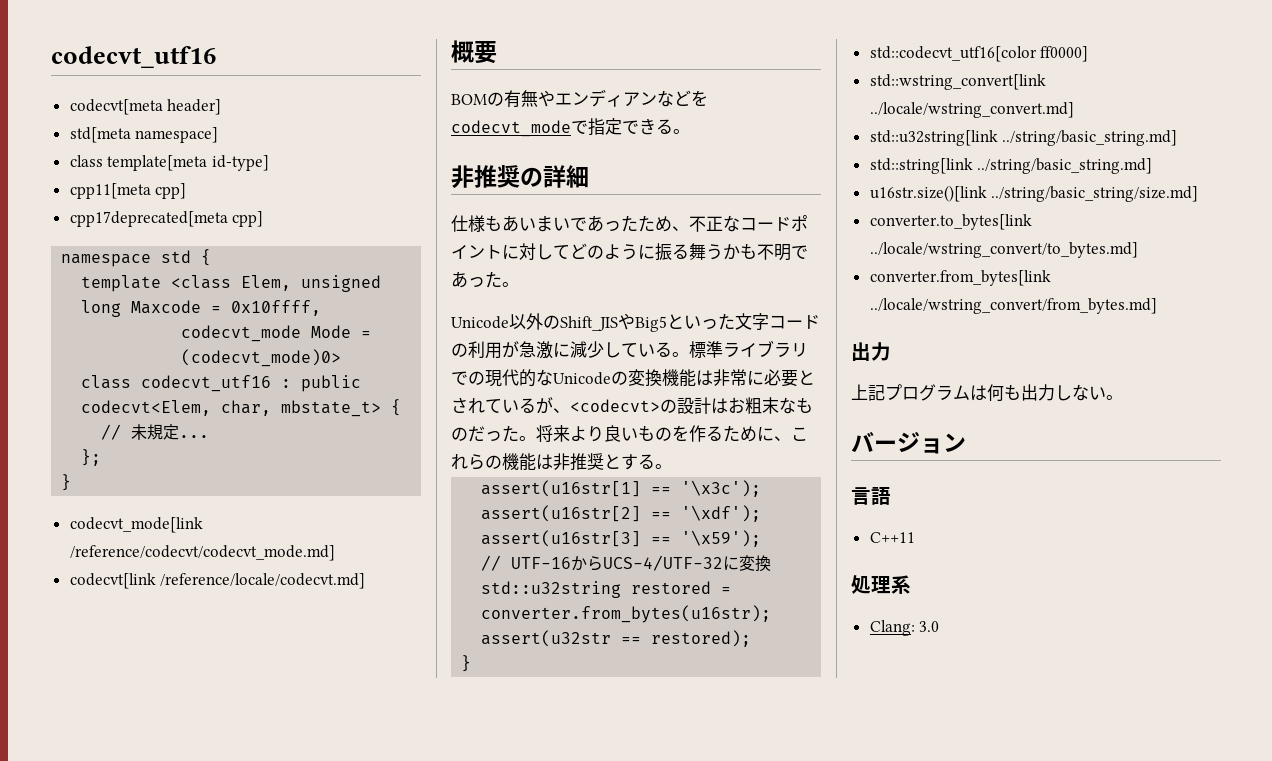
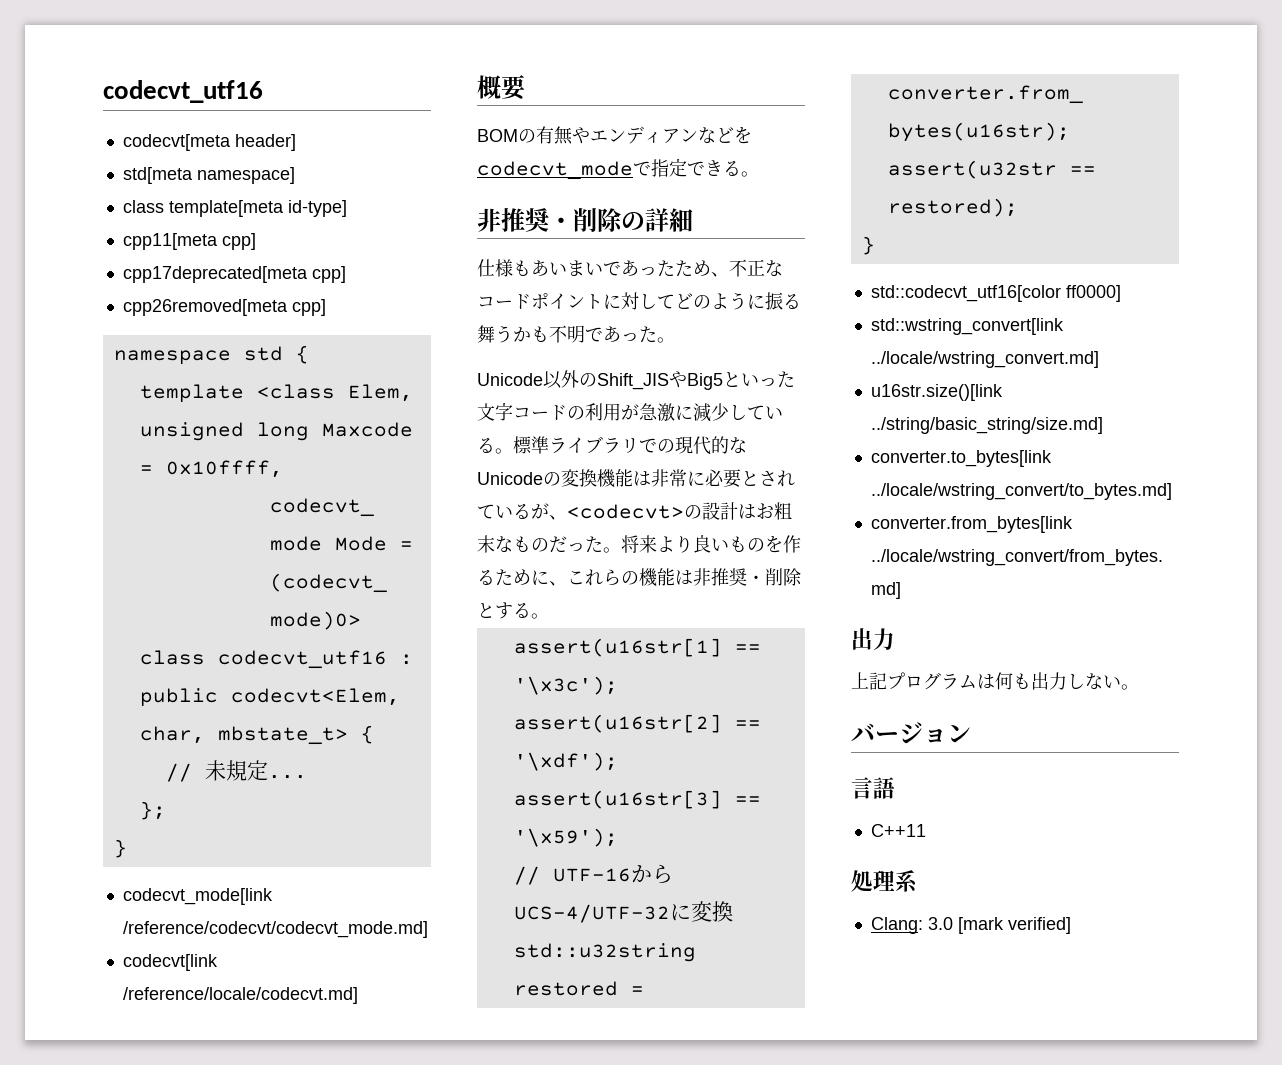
+ cpp26removed[meta cpp]
- 非推奨の詳細
+ 非推奨・削除の詳細
- 将来より良いものを作るために、これらの機能は非推奨とする。
+ 将来より良いものを作るために、これらの機能は非推奨・削除とする。
- std::u32string[link ../string/basic_string.md]
- std::string[link ../string/basic_string.md]
- Clang: 3.0
+ Clang: 3.0 [mark verified]

